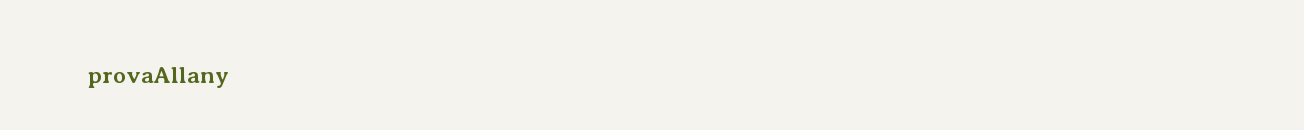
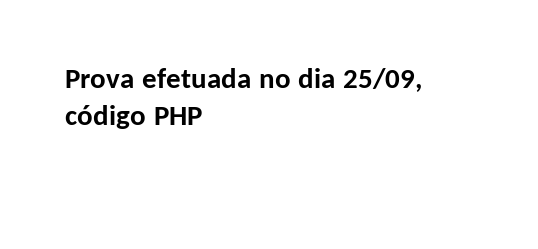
- provaAllany
+ Prova efetuada no dia 25/09, código PHP

